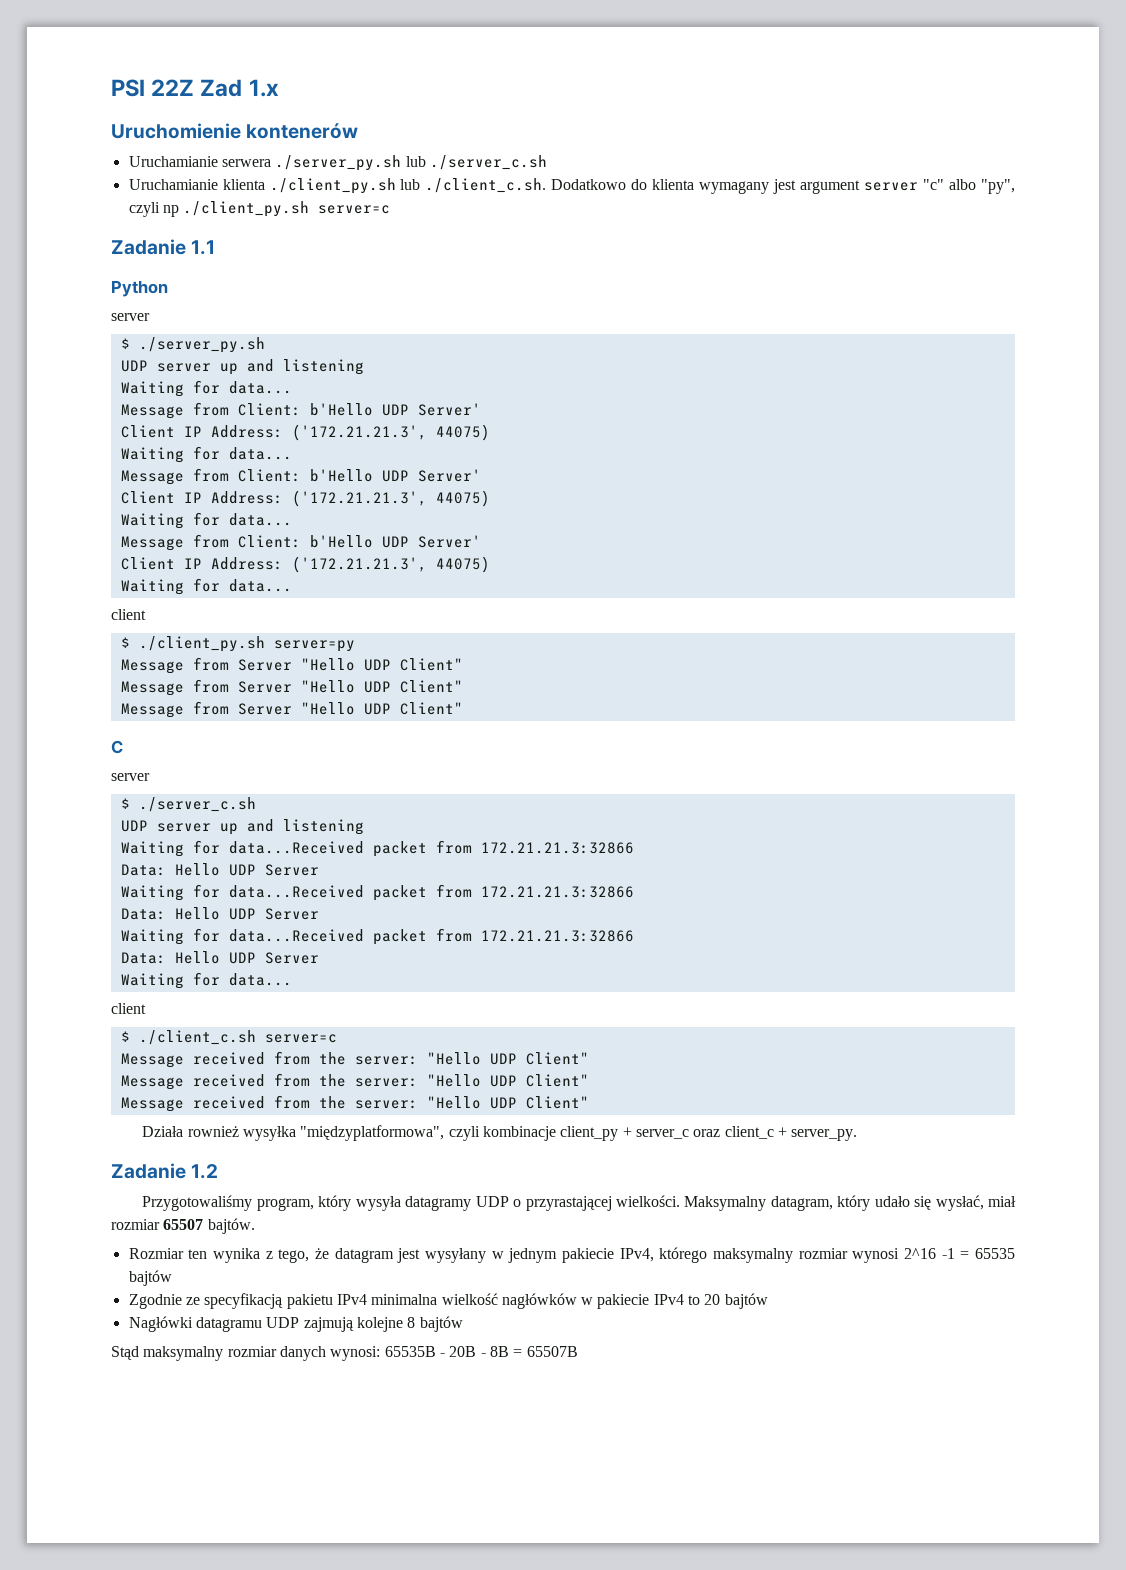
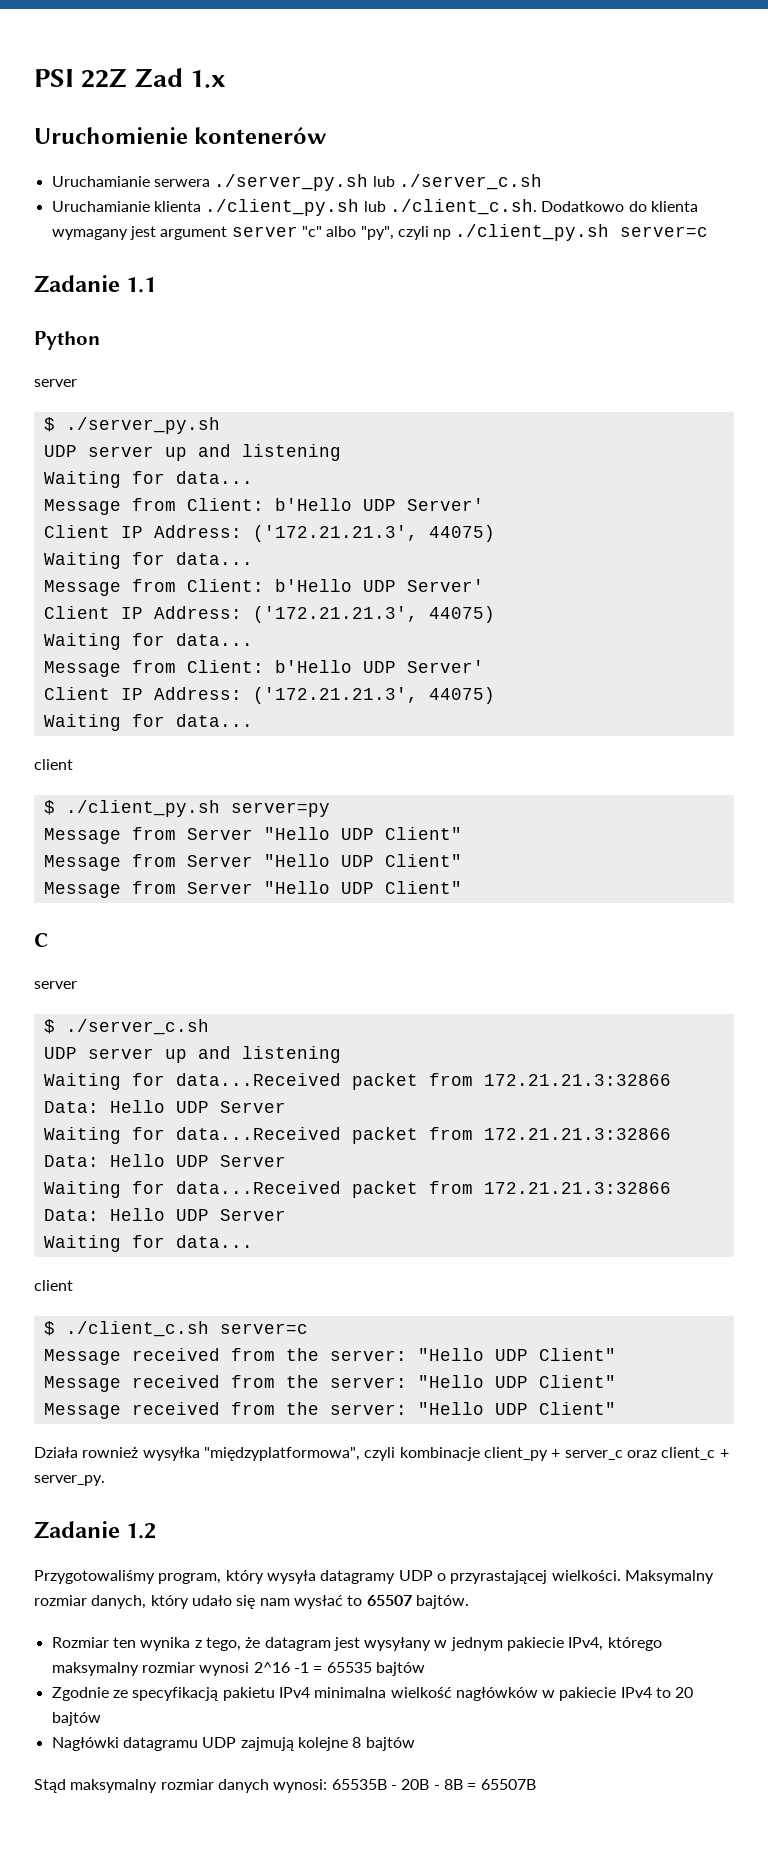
- Maksymalny datagram, który udało się wysłać, miał rozmiar 65507 bajtów.
+ Maksymalny rozmiar danych, który udało się nam wysłać to 65507 bajtów.

